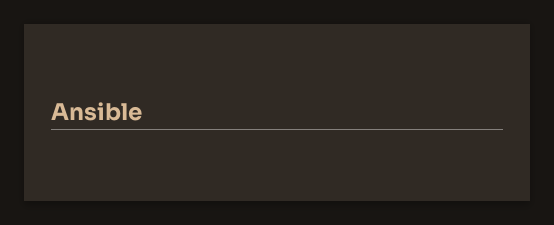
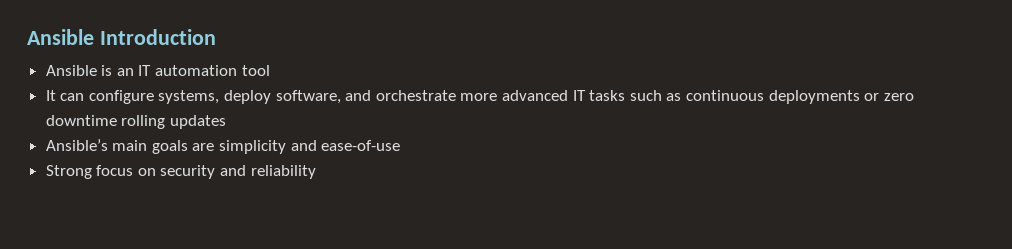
- Ansible
+ Ansible Introduction
+ Ansible is an IT automation tool
+ It can configure systems, deploy software, and orchestrate more advanced IT tasks such as continuous deployments or zero downtime rolling updates
+ Ansible’s main goals are simplicity and ease-of-use
+ Strong focus on security and reliability

